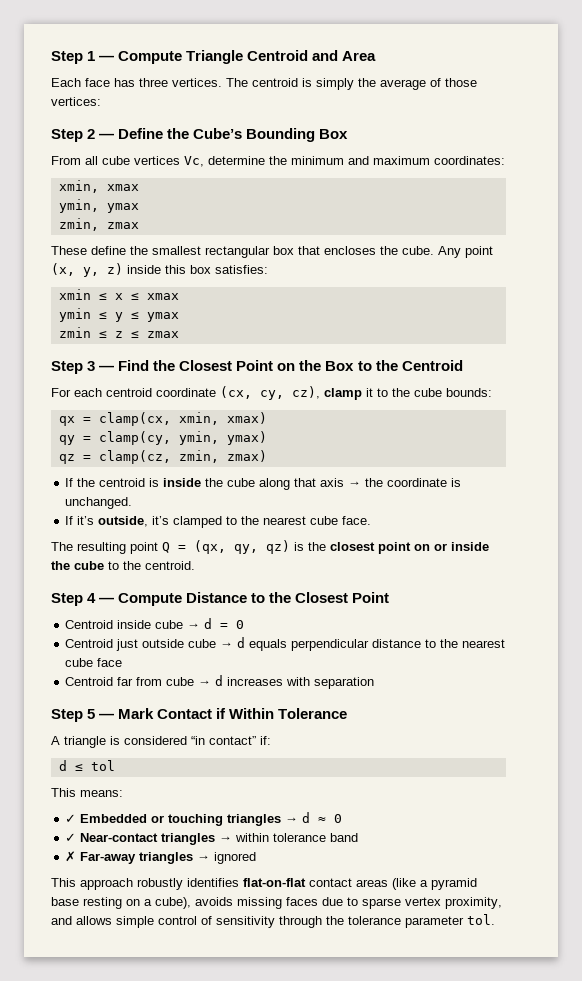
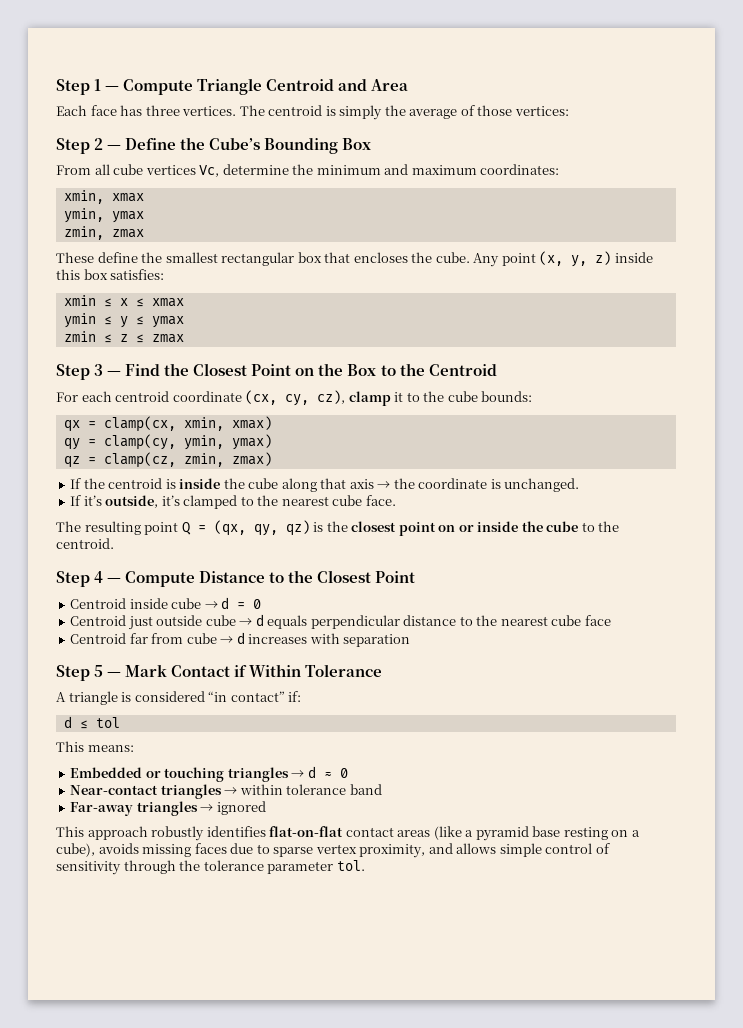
- ✓ Embedded or touching triangles → d ≈ 0
+ Embedded or touching triangles → d ≈ 0
- ✓ Near-contact triangles → within tolerance band
+ Near-contact triangles → within tolerance band
- ✗ Far-away triangles → ignored
+ Far-away triangles → ignored

